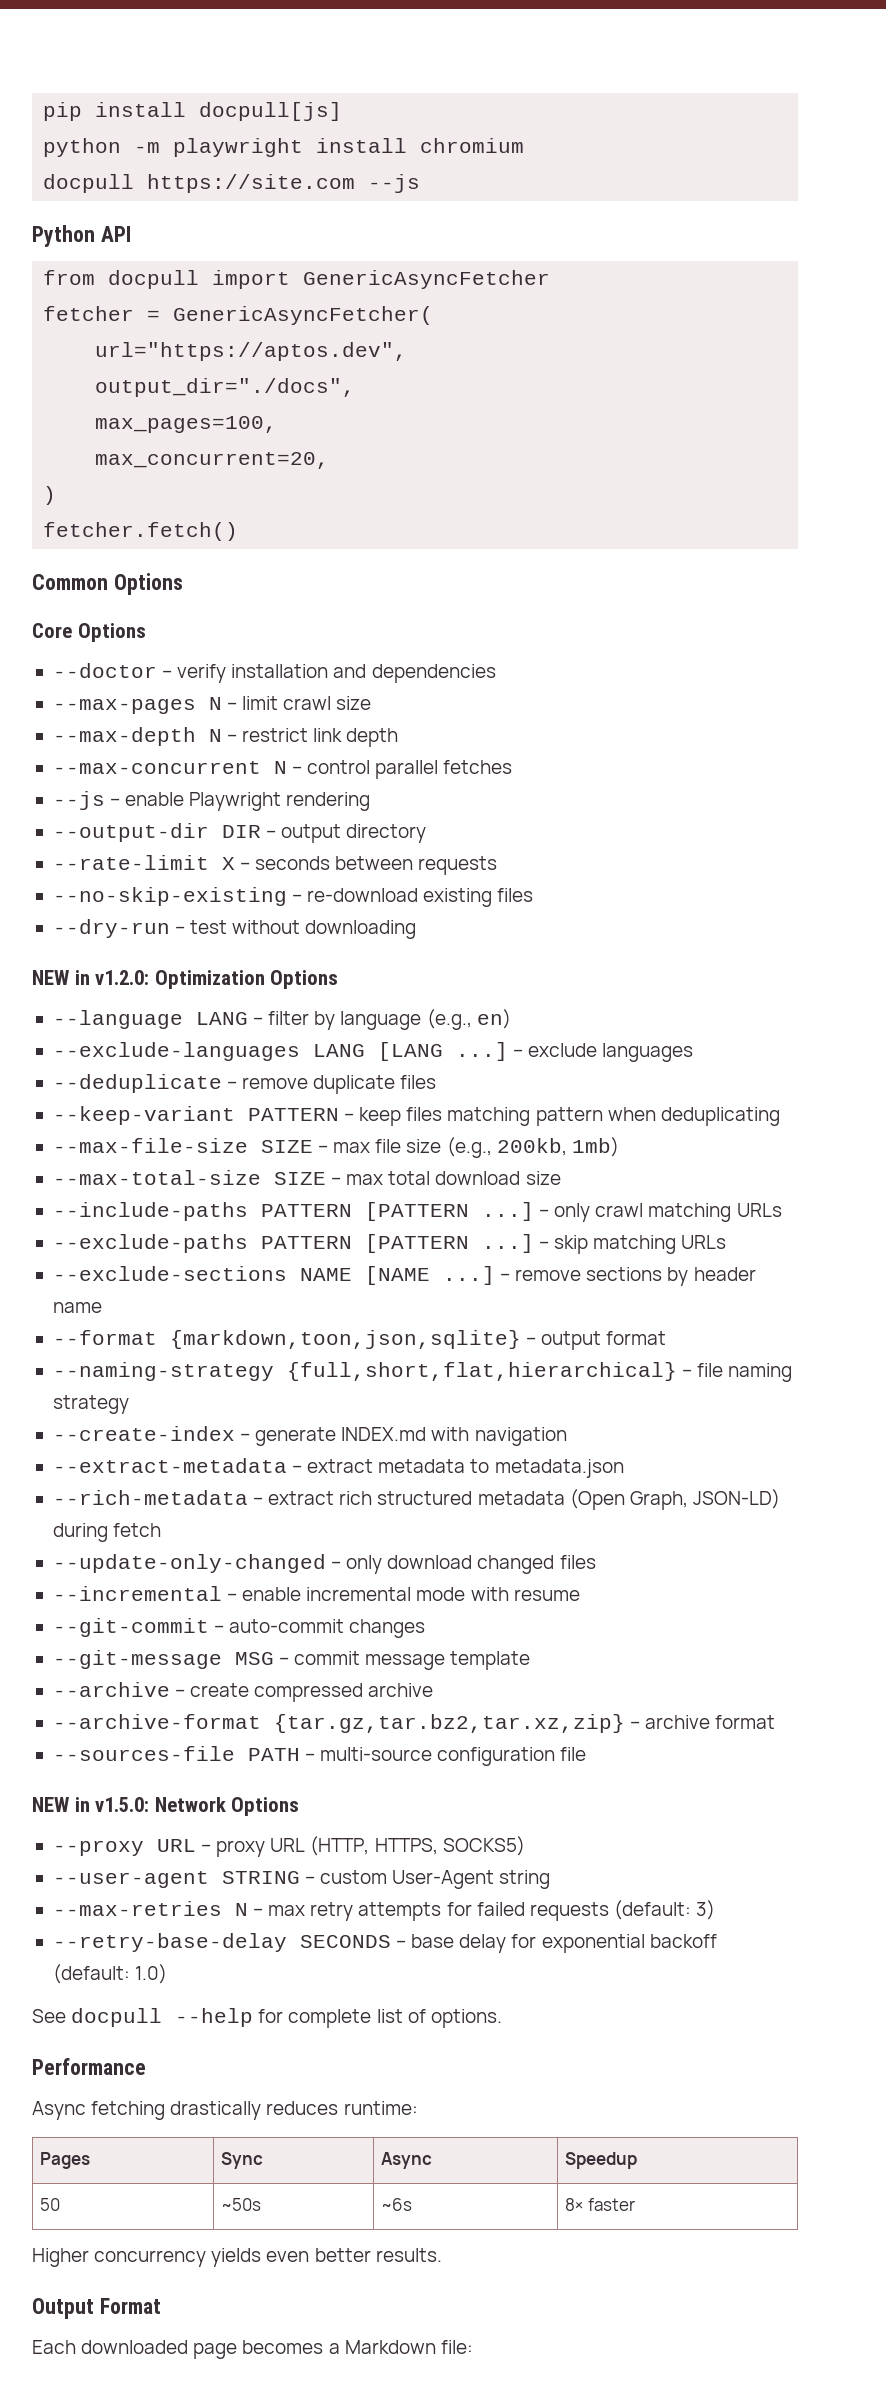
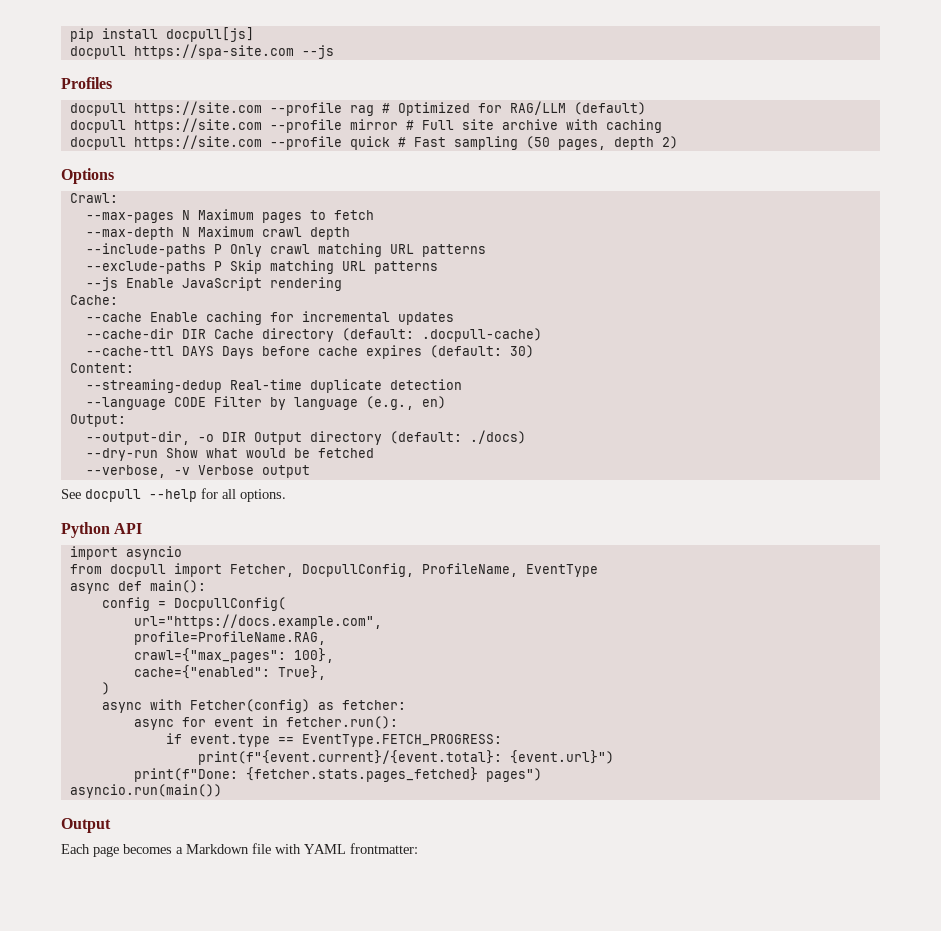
- python -m playwright install chromium
- docpull https://site.com --js
+ docpull https://spa-site.com --js
+ Profiles
+ docpull https://site.com --profile rag # Optimized for RAG/LLM (default)
+ docpull https://site.com --profile mirror # Full site archive with caching
+ docpull https://site.com --profile quick # Fast sampling (50 pages, depth 2)
+ Options
+ Crawl:
+ --max-pages N Maximum pages to fetch
+ --max-depth N Maximum crawl depth
+ --include-paths P Only crawl matching URL patterns
+ --exclude-paths P Skip matching URL patterns
+ --js Enable JavaScript rendering
+ Cache:
+ --cache Enable caching for incremental updates
+ --cache-dir DIR Cache directory (default: .docpull-cache)
+ --cache-ttl DAYS Days before cache expires (default: 30)
+ Content:
+ --streaming-dedup Real-time duplicate detection
+ --language CODE Filter by language (e.g., en)
+ Output:
+ --output-dir, -o DIR Output directory (default: ./docs)
+ --dry-run Show what would be fetched
+ --verbose, -v Verbose output
+ See docpull --help for all options.
  Python API
- from docpull import GenericAsyncFetcher
- fetcher = GenericAsyncFetcher(
- url="https://aptos.dev",
- output_dir="./docs",
- max_pages=100,
- max_concurrent=20,
+ import asyncio
+ from docpull import Fetcher, DocpullConfig, ProfileName, EventType
+ async def main():
+ config = DocpullConfig(
+ url="https://docs.example.com",
+ profile=ProfileName.RAG,
+ crawl={"max_pages": 100},
+ cache={"enabled": True},
  )
- fetcher.fetch()
- Common Options
- Core Options
- --doctor – verify installation and dependencies
- --max-pages N – limit crawl size
- --max-depth N – restrict link depth
- --max-concurrent N – control parallel fetches
- --js – enable Playwright rendering
- --output-dir DIR – output directory
- --rate-limit X – seconds between requests
- --no-skip-existing – re-download existing files
- --dry-run – test without downloading
- NEW in v1.2.0: Optimization Options
- --language LANG – filter by language (e.g., en)
- --exclude-languages LANG [LANG ...] – exclude languages
- --deduplicate – remove duplicate files
- --keep-variant PATTERN – keep files matching pattern when deduplicating
- --max-file-size SIZE – max file size (e.g., 200kb, 1mb)
- --max-total-size SIZE – max total download size
- --include-paths PATTERN [PATTERN ...] – only crawl matching URLs
- --exclude-paths PATTERN [PATTERN ...] – skip matching URLs
- --exclude-sections NAME [NAME ...] – remove sections by header name
- --format {markdown,toon,json,sqlite} – output format
- --naming-strategy {full,short,flat,hierarchical} – file naming strategy
- --create-index – generate INDEX.md with navigation
- --extract-metadata – extract metadata to metadata.json
- --rich-metadata – extract rich structured metadata (Open Graph, JSON-LD) during fetch
- --update-only-changed – only download changed files
- --incremental – enable incremental mode with resume
- --git-commit – auto-commit changes
- --git-message MSG – commit message template
- --archive – create compressed archive
- --archive-format {tar.gz,tar.bz2,tar.xz,zip} – archive format
- --sources-file PATH – multi-source configuration file
- NEW in v1.5.0: Network Options
- --proxy URL – proxy URL (HTTP, HTTPS, SOCKS5)
- --user-agent STRING – custom User-Agent string
- --max-retries N – max retry attempts for failed requests (default: 3)
- --retry-base-delay SECONDS – base delay for exponential backoff (default: 1.0)
- See docpull --help for complete list of options.
- Performance
- Async fetching drastically reduces runtime:
- Pages | Sync | Async | Speedup
- 50 | ~50s | ~6s | 8× faster
- Higher concurrency yields even better results.
- Output Format
+ async with Fetcher(config) as fetcher:
+ async for event in fetcher.run():
+ if event.type == EventType.FETCH_PROGRESS:
+ print(f"{event.current}/{event.total}: {event.url}")
+ print(f"Done: {fetcher.stats.pages_fetched} pages")
+ asyncio.run(main())
+ Output
- Each downloaded page becomes a Markdown file:
+ Each page becomes a Markdown file with YAML frontmatter:

